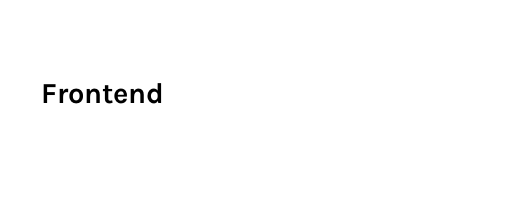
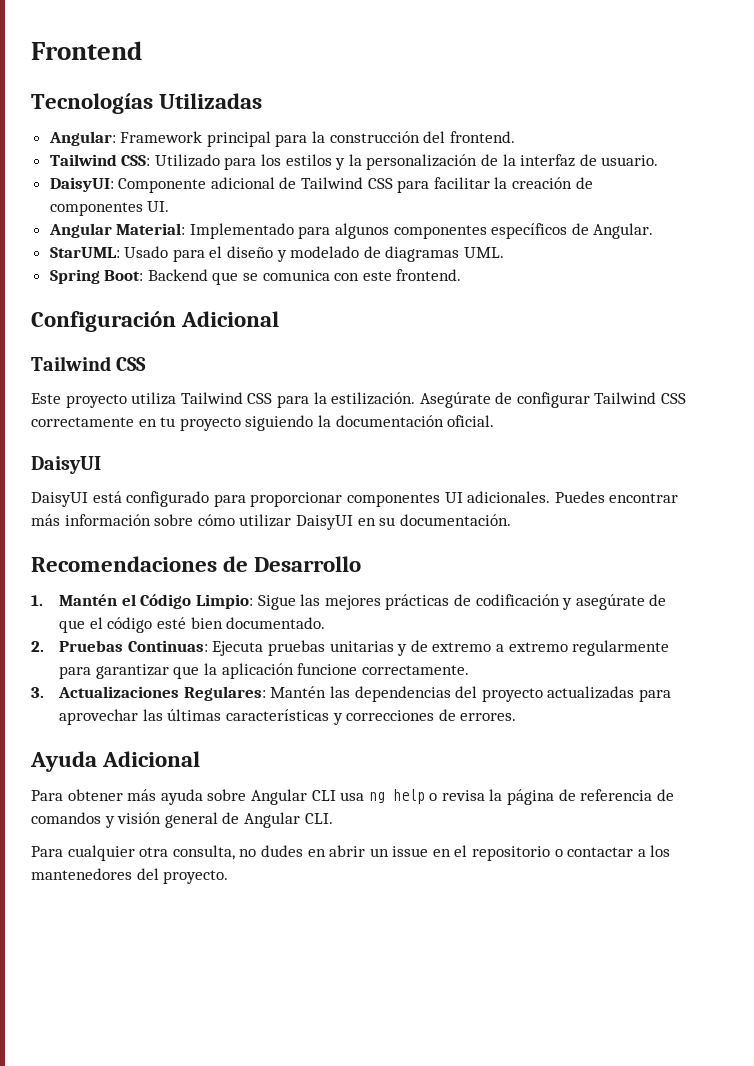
+ Tecnologías Utilizadas
+ Angular: Framework principal para la construcción del frontend.
+ Tailwind CSS: Utilizado para los estilos y la personalización de la interfaz de usuario.
+ DaisyUI: Componente adicional de Tailwind CSS para facilitar la creación de componentes UI.
+ Angular Material: Implementado para algunos componentes específicos de Angular.
+ StarUML: Usado para el diseño y modelado de diagramas UML.
+ Spring Boot: Backend que se comunica con este frontend.
+ Configuración Adicional
+ Tailwind CSS
+ Este proyecto utiliza Tailwind CSS para la estilización. Asegúrate de configurar Tailwind CSS correctamente en tu proyecto siguiendo la documentación oficial.
+ DaisyUI
+ DaisyUI está configurado para proporcionar componentes UI adicionales. Puedes encontrar más información sobre cómo utilizar DaisyUI en su documentación.
+ Recomendaciones de Desarrollo
+ 1. Mantén el Código Limpio: Sigue las mejores prácticas de codificación y asegúrate de que el código esté bien documentado.
+ 2. Pruebas Continuas: Ejecuta pruebas unitarias y de extremo a extremo regularmente para garantizar que la aplicación funcione correctamente.
+ 3. Actualizaciones Regulares: Mantén las dependencias del proyecto actualizadas para aprovechar las últimas características y correcciones de errores.
+ Ayuda Adicional
+ Para obtener más ayuda sobre Angular CLI usa ng help o revisa la página de referencia de comandos y visión general de Angular CLI.
+ Para cualquier otra consulta, no dudes en abrir un issue en el repositorio o contactar a los mantenedores del proyecto.

